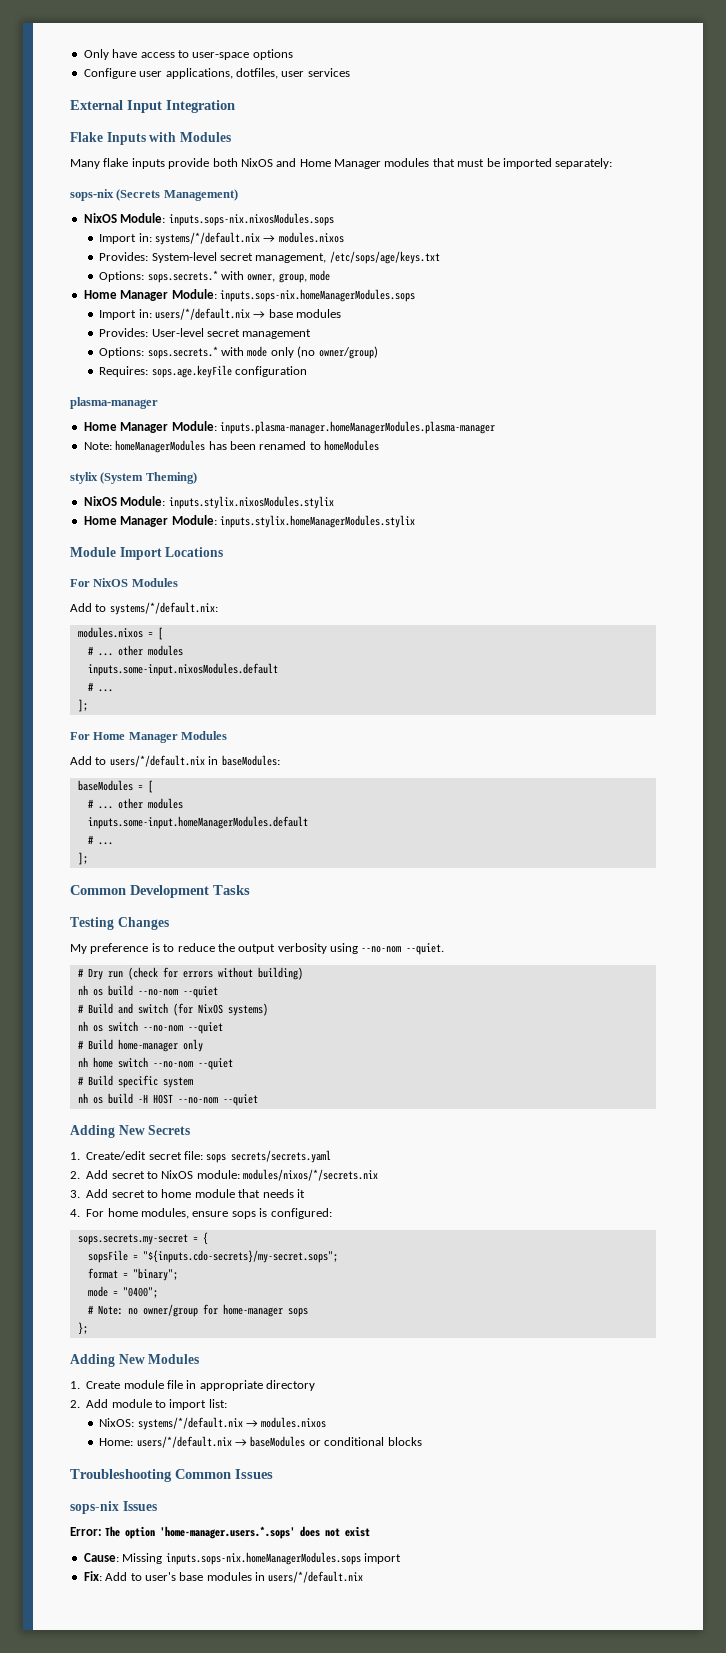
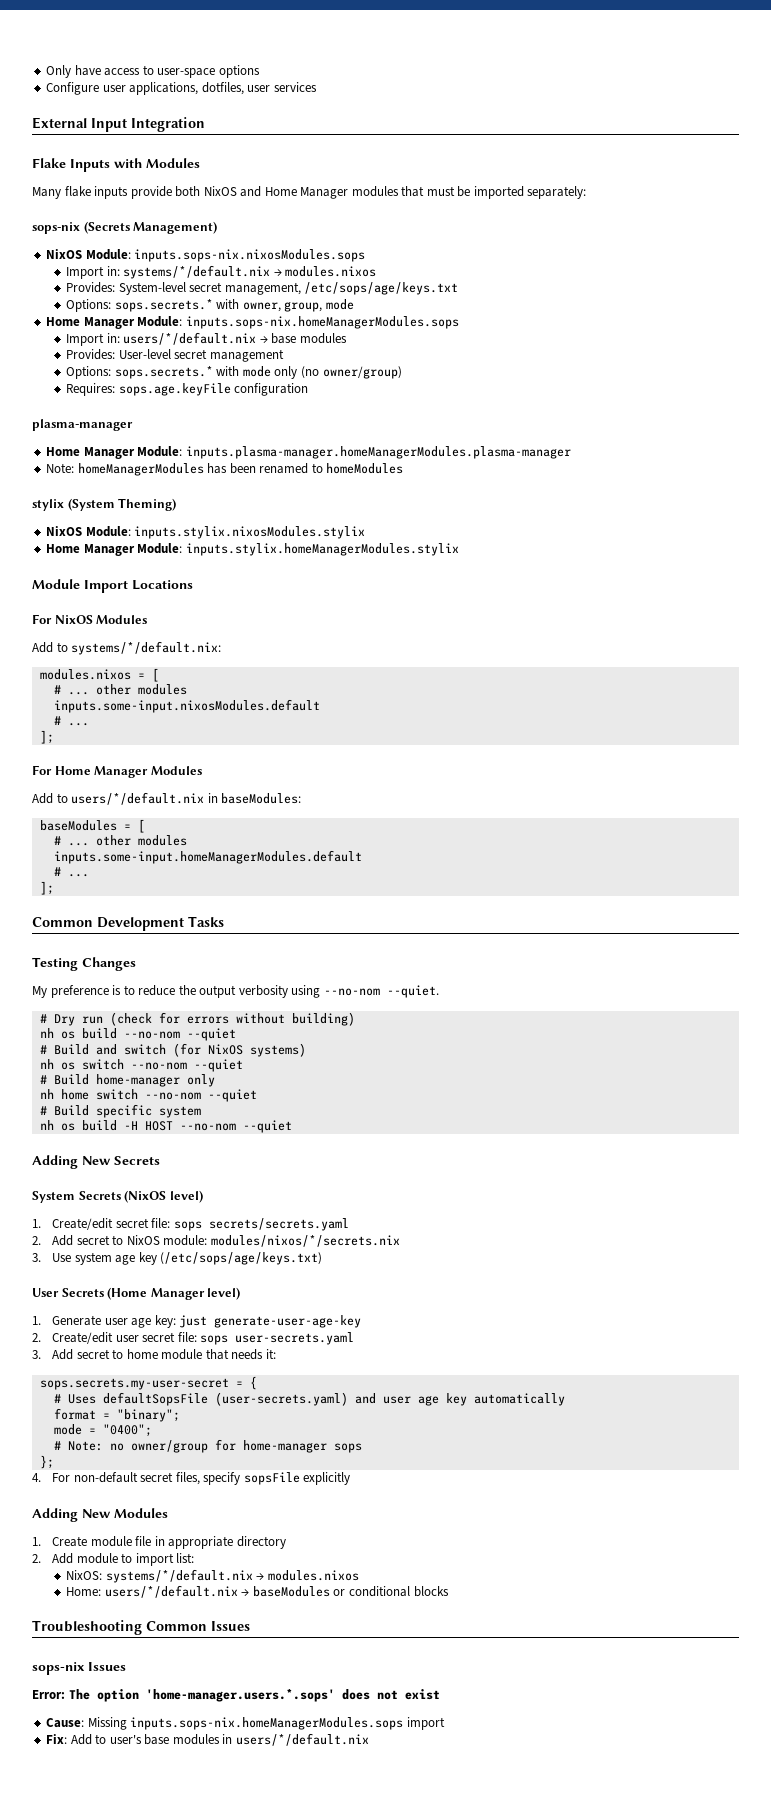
+ System Secrets (NixOS level)
+ 3. Use system age key (/etc/sops/age/keys.txt)
+ User Secrets (Home Manager level)
+ 1. Generate user age key: just generate-user-age-key
+ 2. Create/edit user secret file: sops user-secrets.yaml
- 3. Add secret to home module that needs it
- 4. For home modules, ensure sops is configured:
- sops.secrets.my-secret = {
- sopsFile = "${inputs.cdo-secrets}/my-secret.sops";
+ 3. Add secret to home module that needs it:
+ sops.secrets.my-user-secret = {
+ # Uses defaultSopsFile (user-secrets.yaml) and user age key automatically
+ 4. For non-default secret files, specify sopsFile explicitly

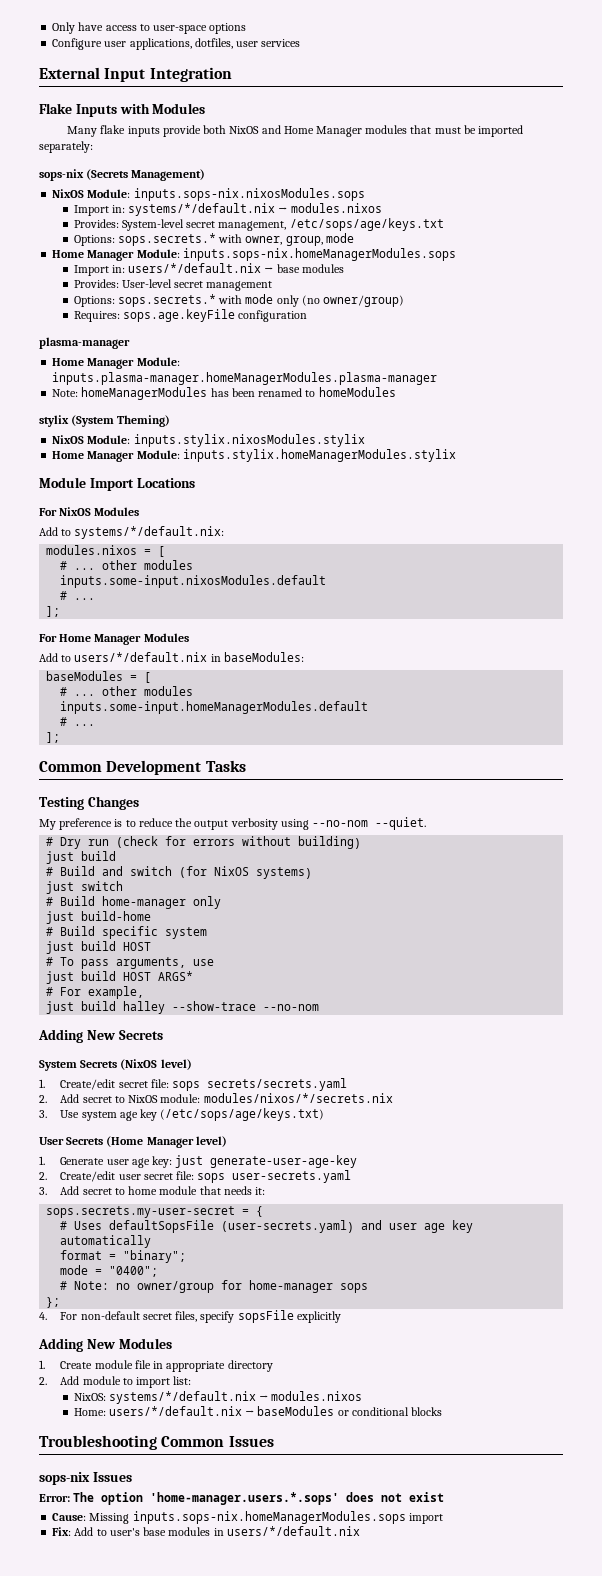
  # Dry run (check for errors without building)
- nh os build --no-nom --quiet
+ just build
- nh os switch --no-nom --quiet
+ just switch
- nh home switch --no-nom --quiet
+ just build-home
  # Build specific system
- nh os build -H HOST --no-nom --quiet
+ just build HOST
+ # To pass arguments, use
+ just build HOST ARGS*
+ # For example,
+ just build halley --show-trace --no-nom

